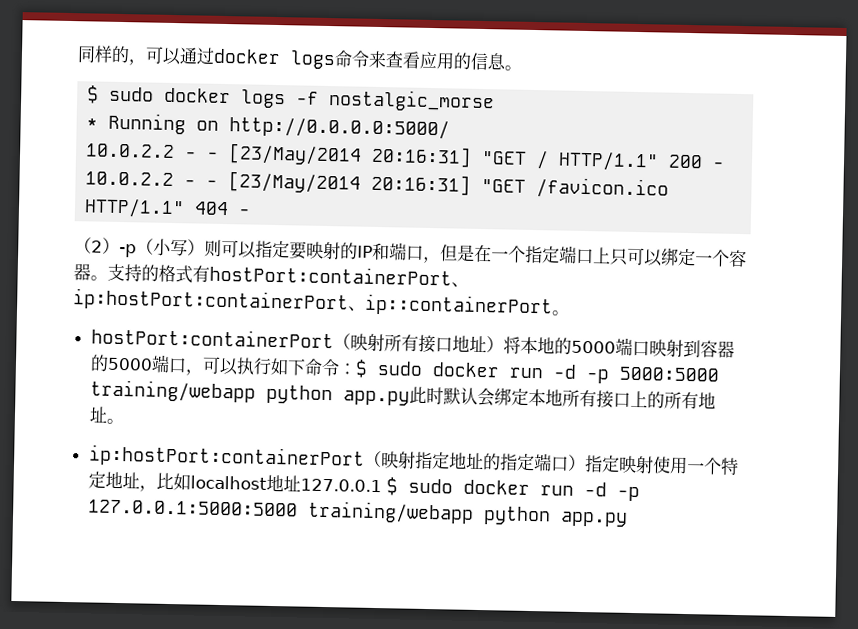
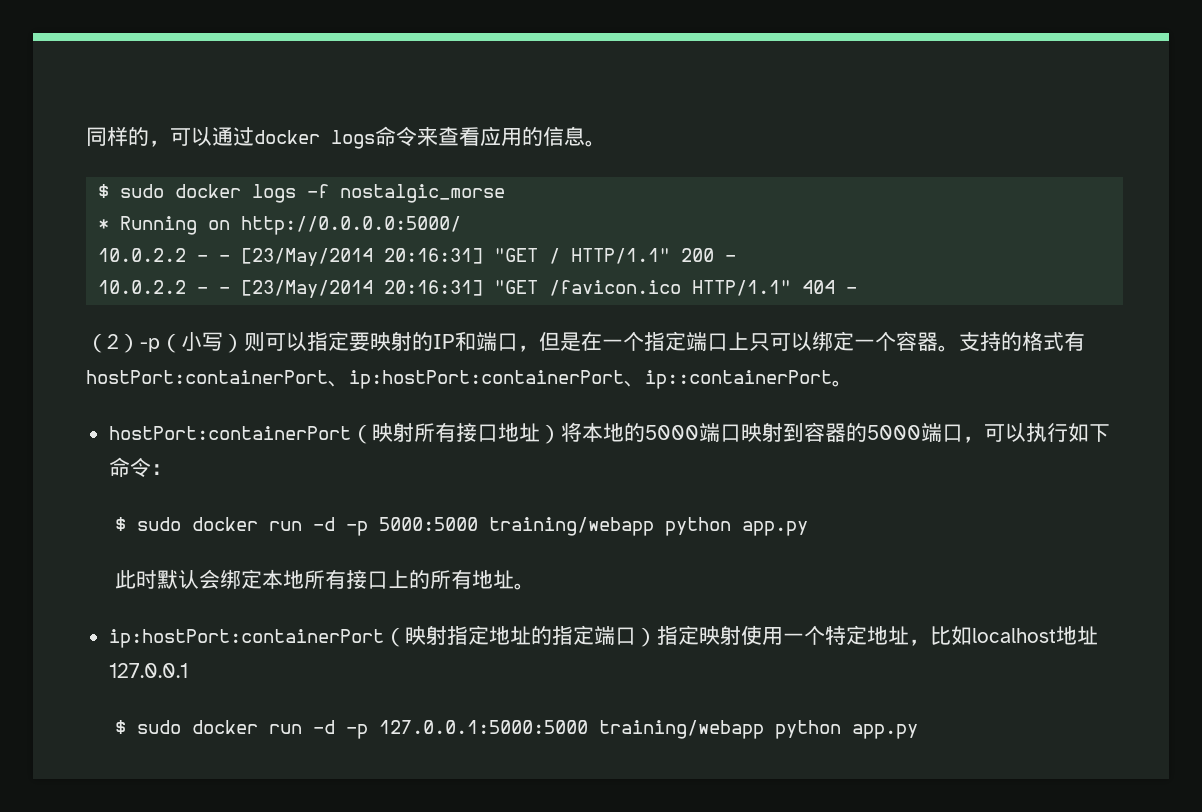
- hostPort:containerPort（映射所有接口地址）将本地的5000端口映射到容器的5000端口，可以执行如下命令：$ sudo docker run -d -p 5000:5000 training/webapp python app.py此时默认会绑定本地所有接口上的所有地址。
+ hostPort:containerPort（映射所有接口地址）将本地的5000端口映射到容器的5000端口，可以执行如下命令：
+ $ sudo docker run -d -p 5000:5000 training/webapp python app.py
+ 此时默认会绑定本地所有接口上的所有地址。
- ip:hostPort:containerPort（映射指定地址的指定端口）指定映射使用一个特定地址，比如localhost地址127.0.0.1 $ sudo docker run -d -p 127.0.0.1:5000:5000 training/webapp python app.py
+ ip:hostPort:containerPort（映射指定地址的指定端口）指定映射使用一个特定地址，比如localhost地址127.0.0.1
+ $ sudo docker run -d -p 127.0.0.1:5000:5000 training/webapp python app.py

